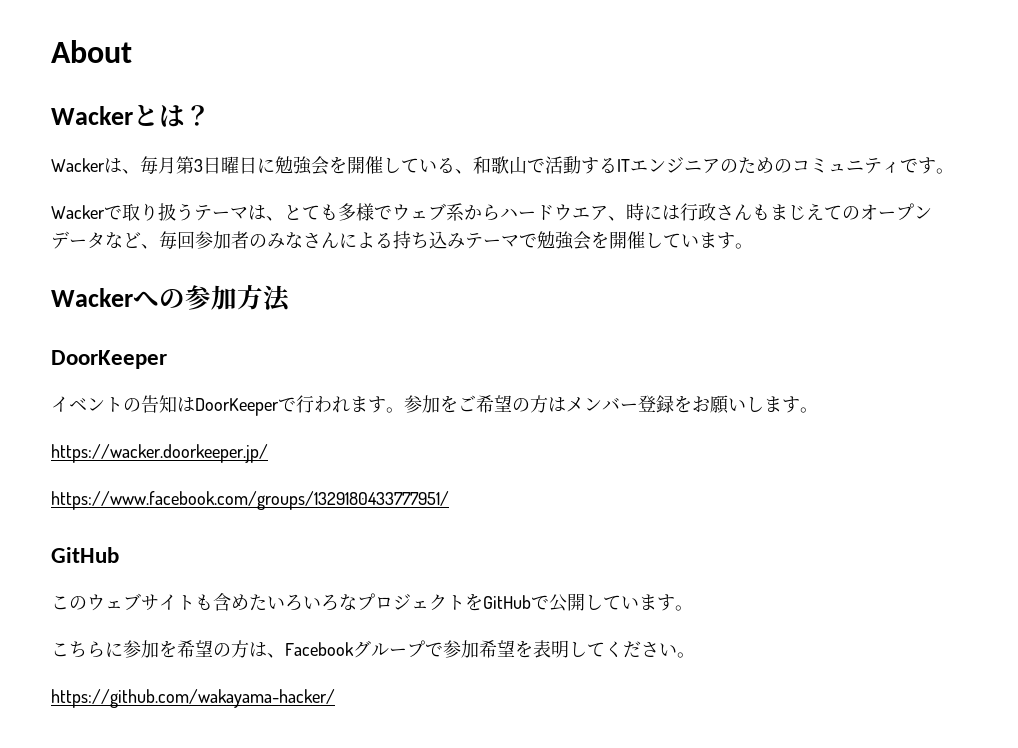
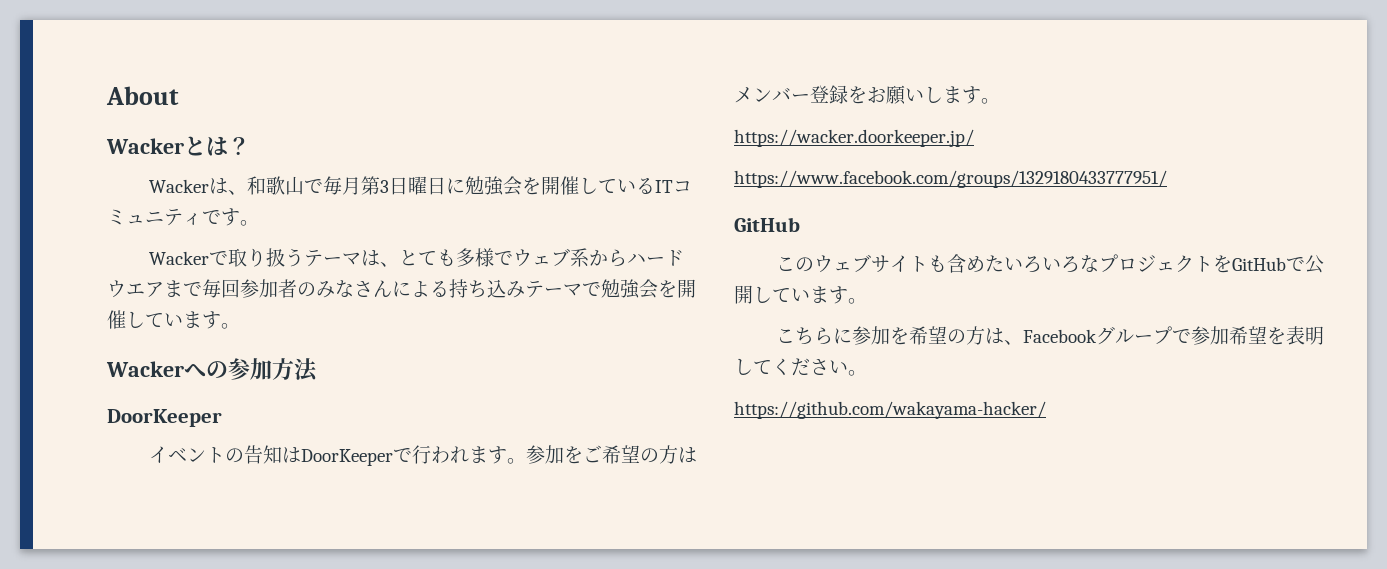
- Wackerは、毎月第3日曜日に勉強会を開催している、和歌山で活動するITエンジニアのためのコミュニティです。
+ Wackerは、和歌山で毎月第3日曜日に勉強会を開催しているITコミュニティです。
- Wackerで取り扱うテーマは、とても多様でウェブ系からハードウエア、時には行政さんもまじえてのオープンデータなど、毎回参加者のみなさんによる持ち込みテーマで勉強会を開催しています。
+ Wackerで取り扱うテーマは、とても多様でウェブ系からハードウエアまで毎回参加者のみなさんによる持ち込みテーマで勉強会を開催しています。

